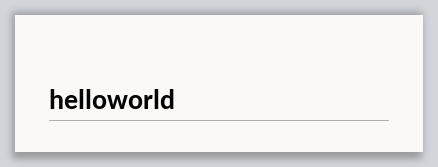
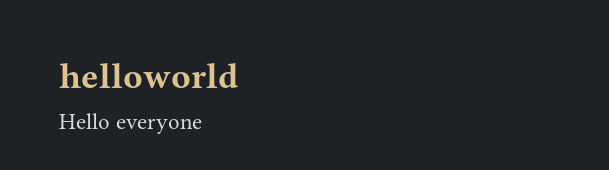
+ Hello everyone

